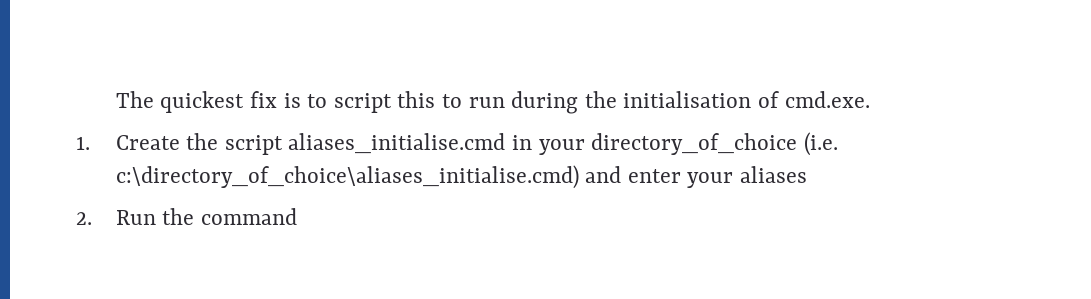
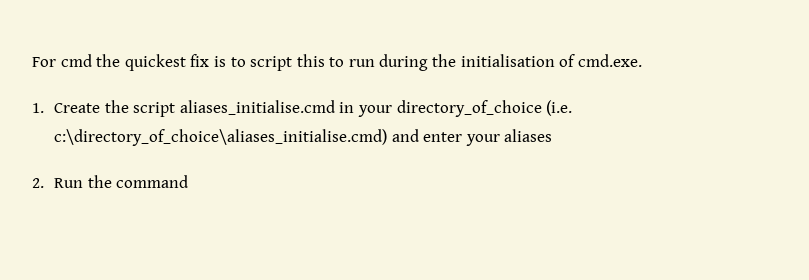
- The quickest fix is to script this to run during the initialisation of cmd.exe.
+ For cmd the quickest fix is to script this to run during the initialisation of cmd.exe.

